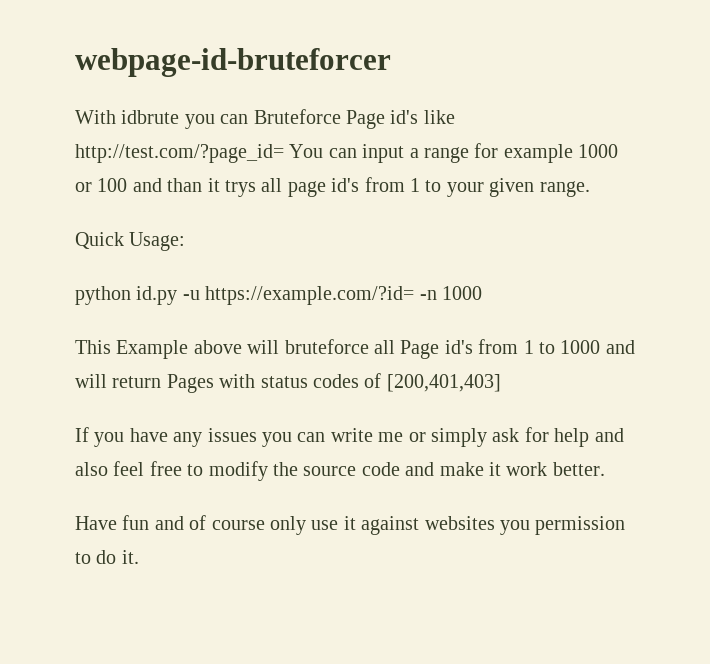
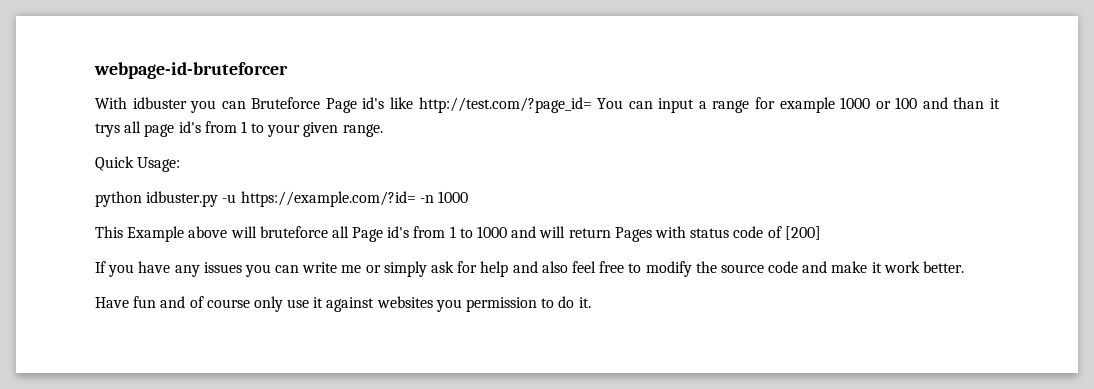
- With idbrute you can Bruteforce Page id's like http://test.com/?page_id= You can input a range for example 1000 or 100 and than it trys all page id's from 1 to your given range.
+ With idbuster you can Bruteforce Page id's like http://test.com/?page_id= You can input a range for example 1000 or 100 and than it trys all page id's from 1 to your given range.
- python id.py -u https://example.com/?id= -n 1000
+ python idbuster.py -u https://example.com/?id= -n 1000
- This Example above will bruteforce all Page id's from 1 to 1000 and will return Pages with status codes of [200,401,403]
+ This Example above will bruteforce all Page id's from 1 to 1000 and will return Pages with status code of [200]

